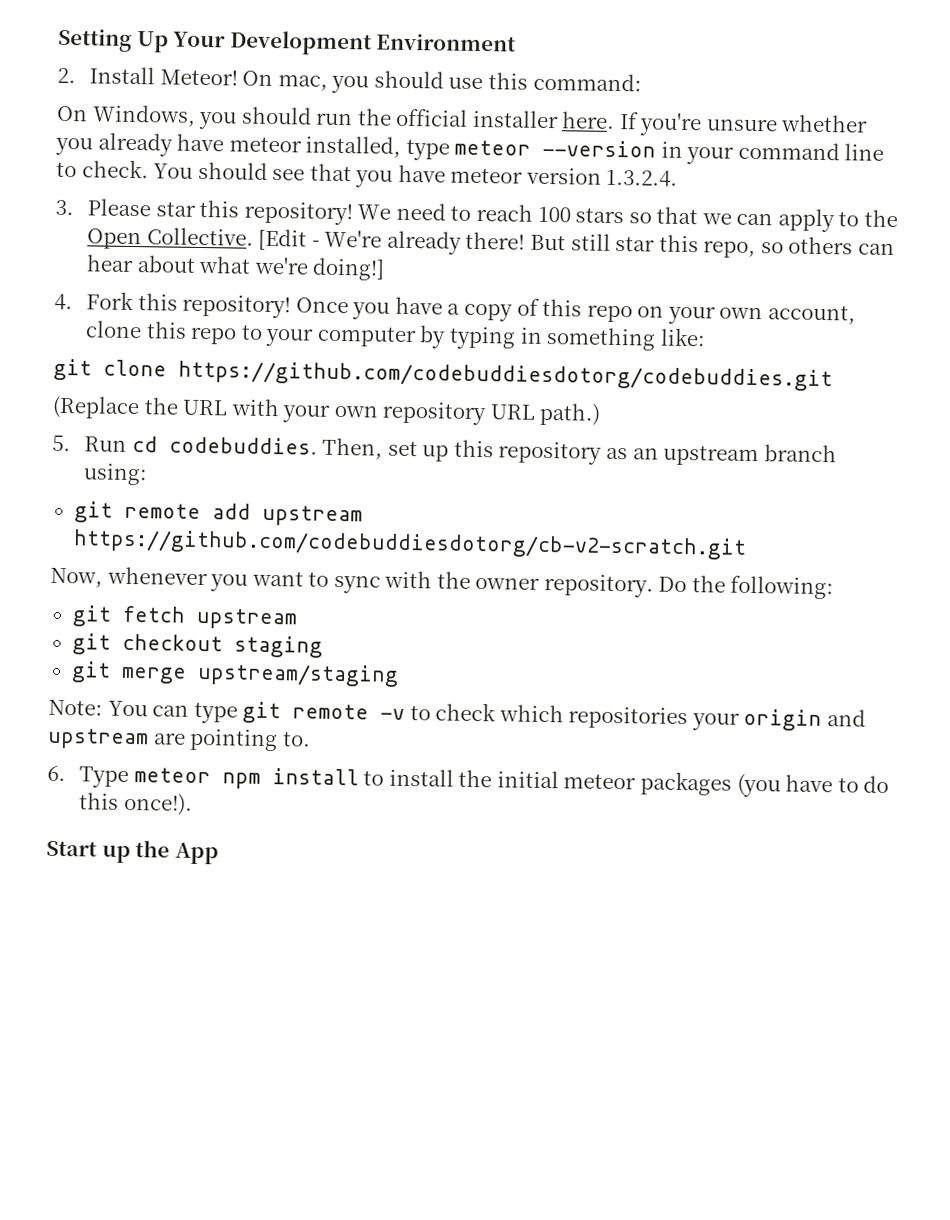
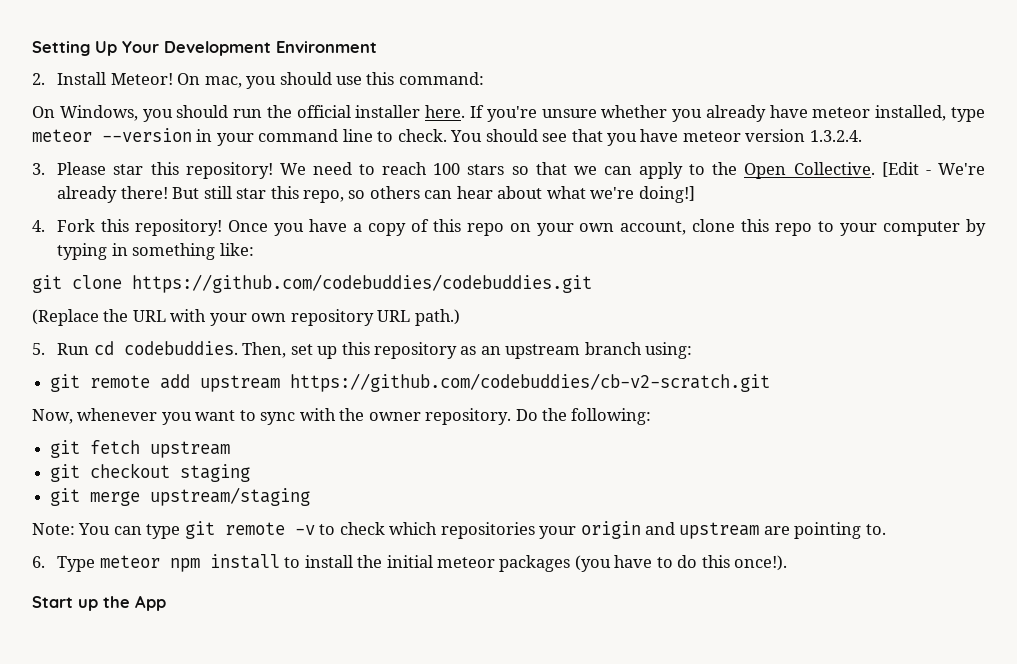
- git clone https://github.com/codebuddiesdotorg/codebuddies.git
+ git clone https://github.com/codebuddies/codebuddies.git
- git remote add upstream https://github.com/codebuddiesdotorg/cb-v2-scratch.git
+ git remote add upstream https://github.com/codebuddies/cb-v2-scratch.git

